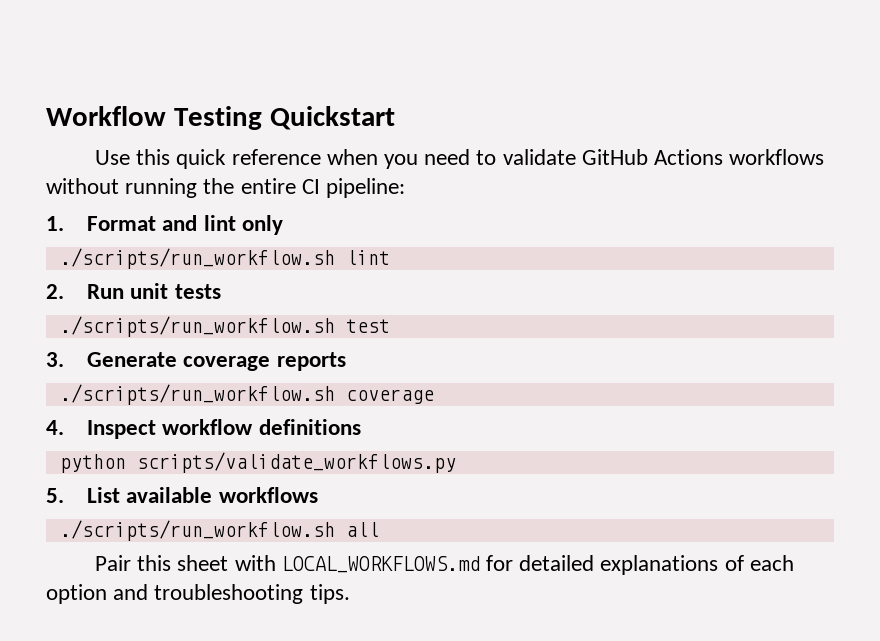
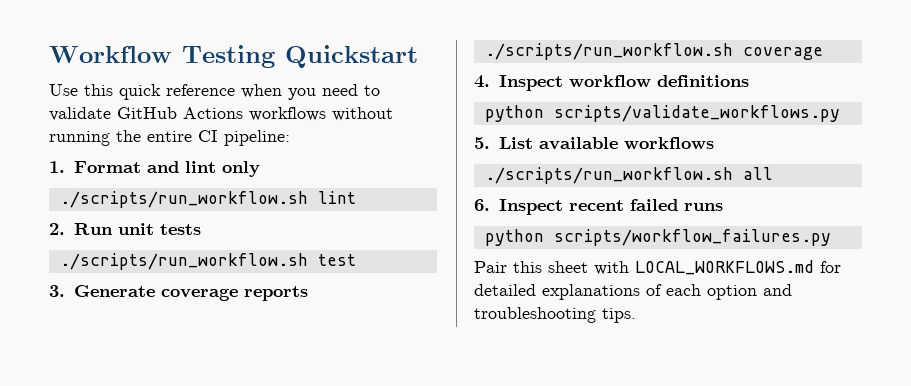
+ 6. Inspect recent failed runs
+ python scripts/workflow_failures.py

